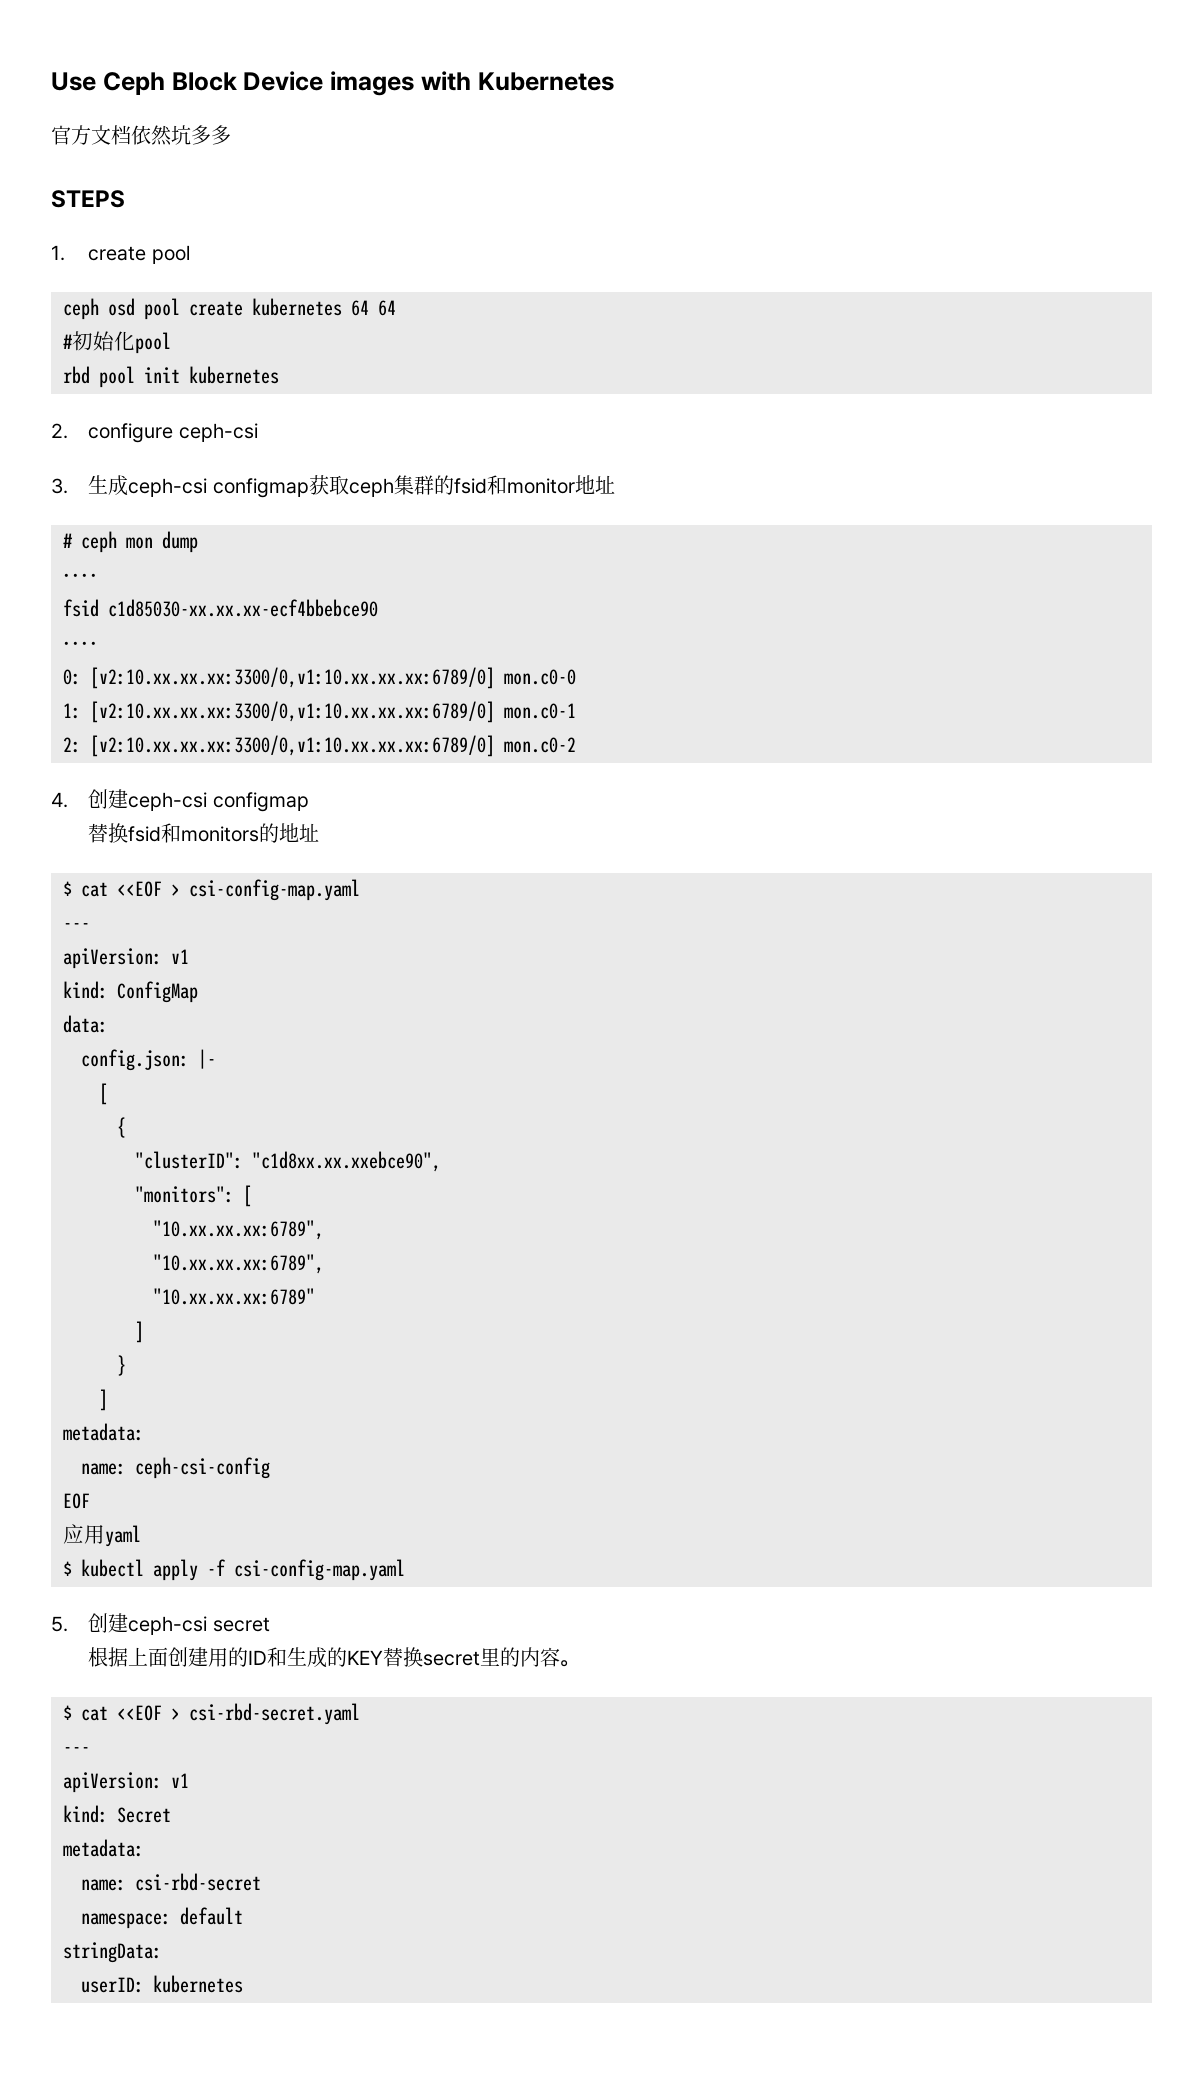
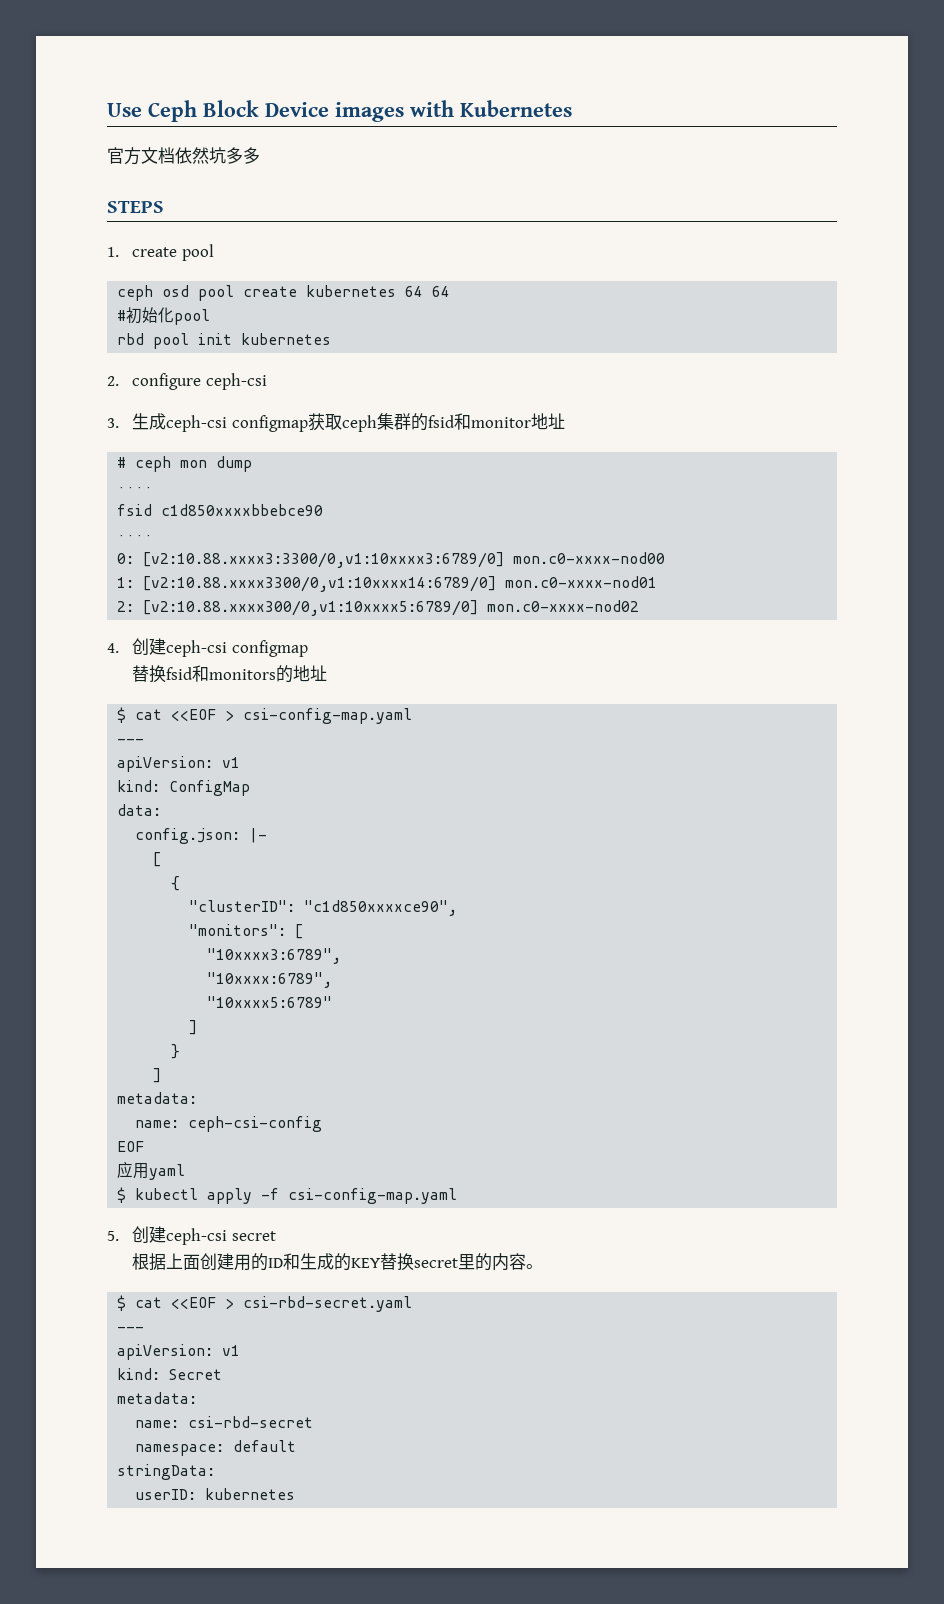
- fsid c1d85030-xx.xx.xx-ecf4bbebce90
+ fsid c1d850xxxxbbebce90
- 0: [v2:10.xx.xx.xx:3300/0,v1:10.xx.xx.xx:6789/0] mon.c0-0
+ 0: [v2:10.88.xxxx3:3300/0,v1:10xxxx3:6789/0] mon.c0-xxxx-nod00
- 1: [v2:10.xx.xx.xx:3300/0,v1:10.xx.xx.xx:6789/0] mon.c0-1
+ 1: [v2:10.88.xxxx3300/0,v1:10xxxx14:6789/0] mon.c0-xxxx-nod01
- 2: [v2:10.xx.xx.xx:3300/0,v1:10.xx.xx.xx:6789/0] mon.c0-2
+ 2: [v2:10.88.xxxx300/0,v1:10xxxx5:6789/0] mon.c0-xxxx-nod02
- "clusterID": "c1d8xx.xx.xxebce90",
+ "clusterID": "c1d850xxxxce90",
  "monitors": [
- "10.xx.xx.xx:6789",
- "10.xx.xx.xx:6789",
- "10.xx.xx.xx:6789"
+ "10xxxx3:6789",
+ "10xxxx:6789",
+ "10xxxx5:6789"

